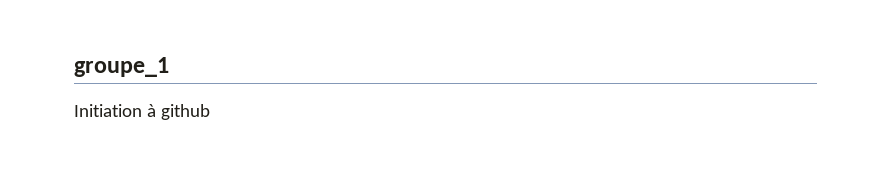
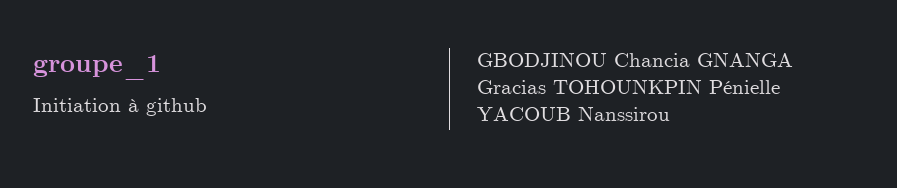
+ GBODJINOU Chancia GNANGA Gracias TOHOUNKPIN Pénielle YACOUB Nanssirou

